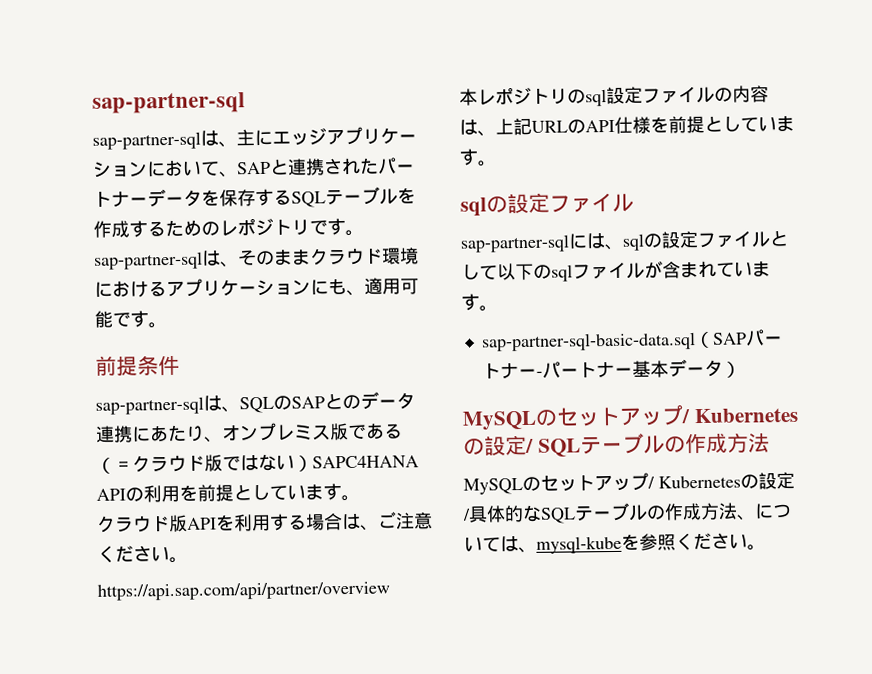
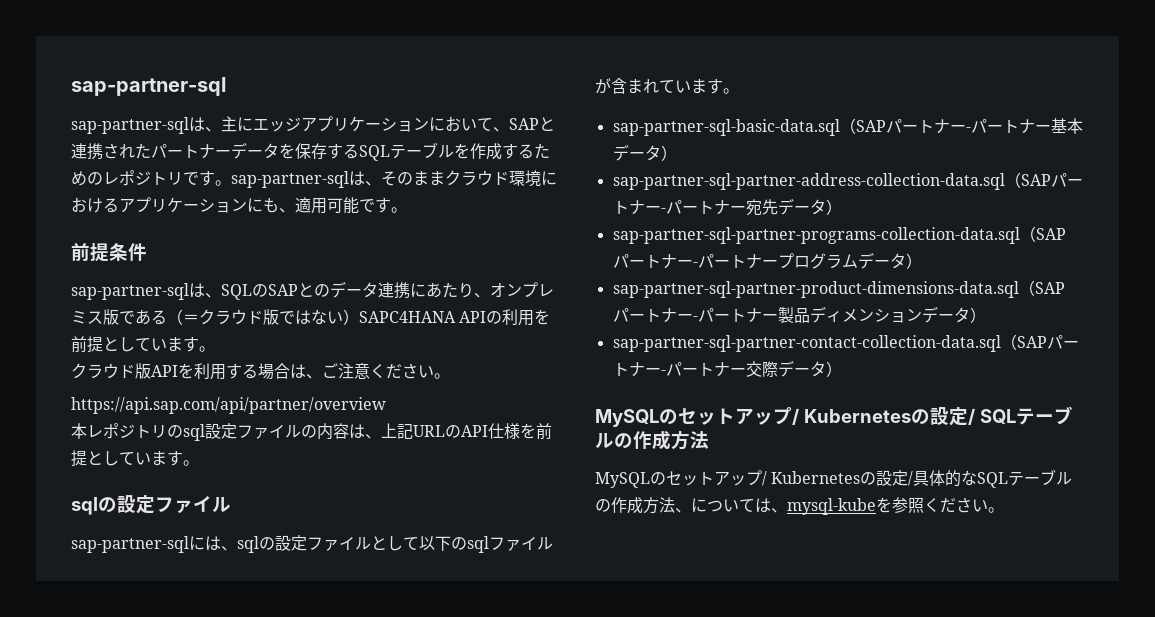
+ sap-partner-sql-partner-address-collection-data.sql（SAPパートナー-パートナー宛先データ）
+ sap-partner-sql-partner-programs-collection-data.sql（SAPパートナー-パートナープログラムデータ）
+ sap-partner-sql-partner-product-dimensions-data.sql（SAPパートナー-パートナー製品ディメンションデータ）
+ sap-partner-sql-partner-contact-collection-data.sql（SAPパートナー-パートナー交際データ）

